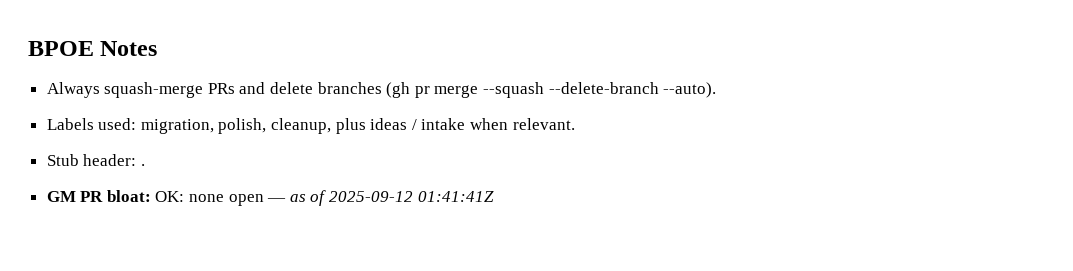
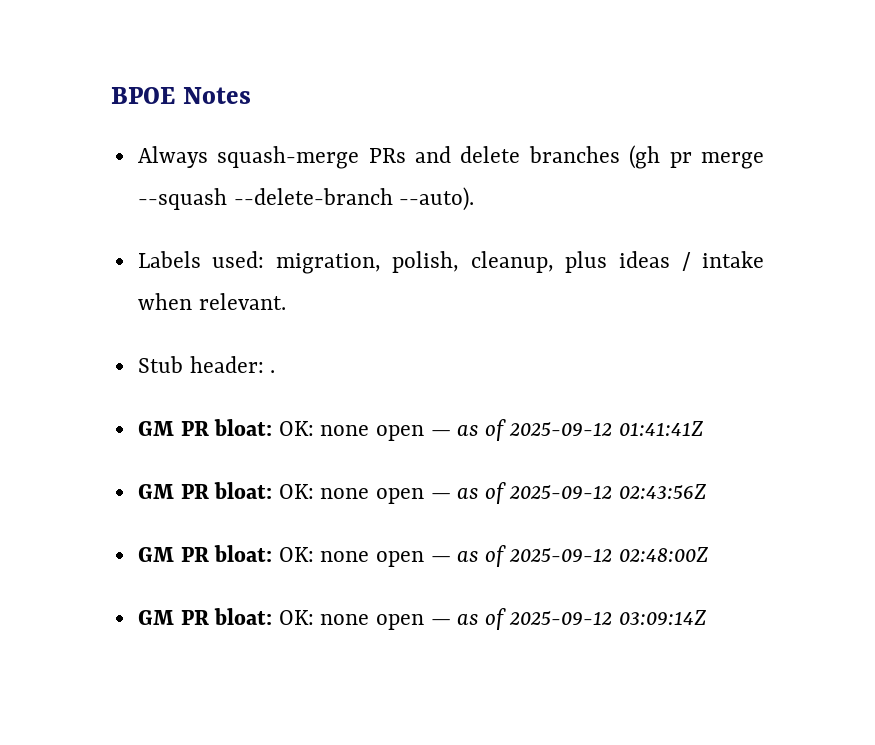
+ GM PR bloat: OK: none open — as of 2025-09-12 02:43:56Z
+ GM PR bloat: OK: none open — as of 2025-09-12 02:48:00Z
+ GM PR bloat: OK: none open — as of 2025-09-12 03:09:14Z

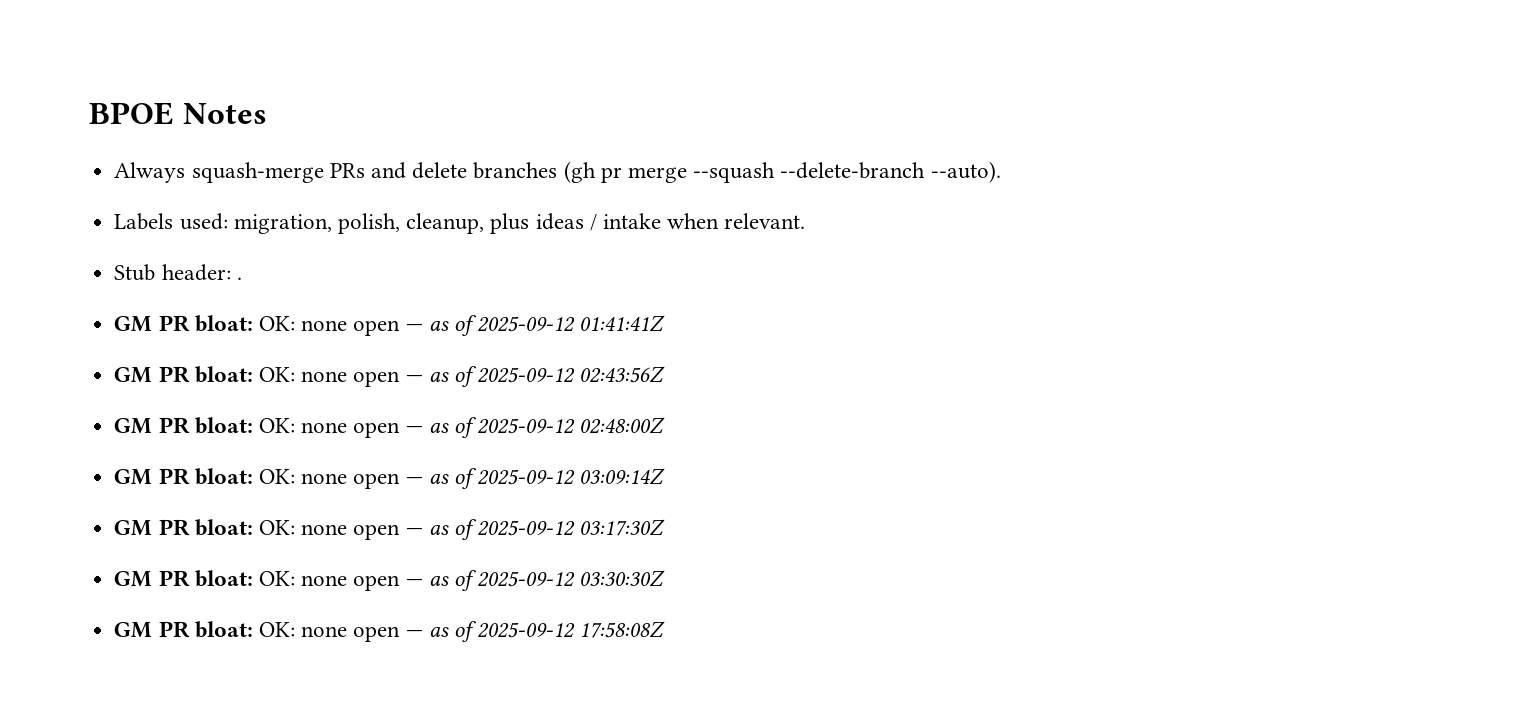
+ GM PR bloat: OK: none open — as of 2025-09-12 03:17:30Z
+ GM PR bloat: OK: none open — as of 2025-09-12 03:30:30Z
+ GM PR bloat: OK: none open — as of 2025-09-12 17:58:08Z

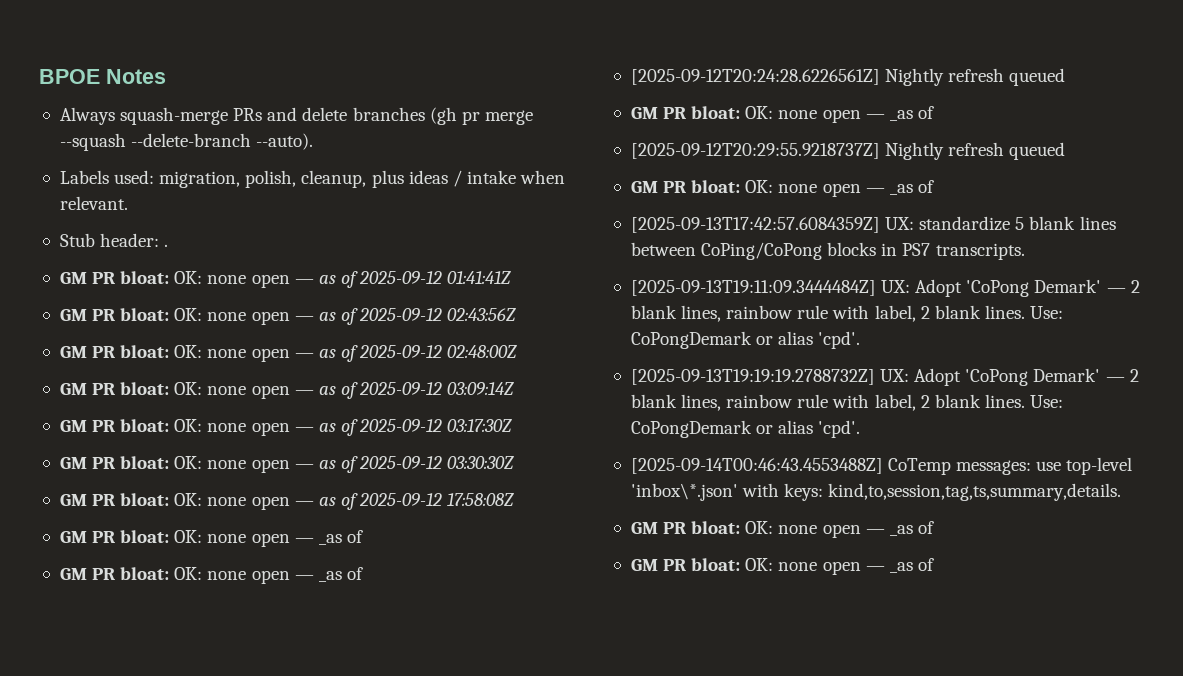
  GM PR bloat: OK: none open — as of 2025-09-12 17:58:08Z
+ GM PR bloat: OK: none open — _as of
+ GM PR bloat: OK: none open — _as of
+ [2025-09-12T20:24:28.6226561Z] Nightly refresh queued
+ GM PR bloat: OK: none open — _as of
+ [2025-09-12T20:29:55.9218737Z] Nightly refresh queued
+ GM PR bloat: OK: none open — _as of
+ [2025-09-13T17:42:57.6084359Z] UX: standardize 5 blank lines between CoPing/CoPong blocks in PS7 transcripts.
+ [2025-09-13T19:11:09.3444484Z] UX: Adopt 'CoPong Demark' — 2 blank lines, rainbow rule with label, 2 blank lines. Use: CoPongDemark or alias 'cpd'.
+ [2025-09-13T19:19:19.2788732Z] UX: Adopt 'CoPong Demark' — 2 blank lines, rainbow rule with label, 2 blank lines. Use: CoPongDemark or alias 'cpd'.
+ [2025-09-14T00:46:43.4553488Z] CoTemp messages: use top-level 'inbox\*.json' with keys: kind,to,session,tag,ts,summary,details.
+ GM PR bloat: OK: none open — _as of
+ GM PR bloat: OK: none open — _as of

